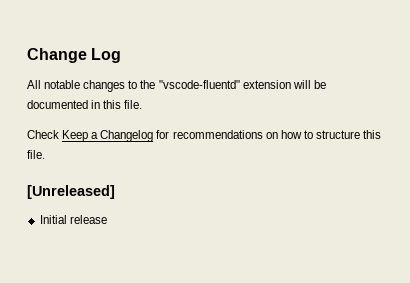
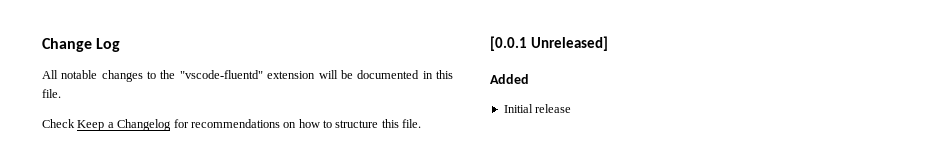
- [Unreleased]
+ [0.0.1 Unreleased]
+ Added

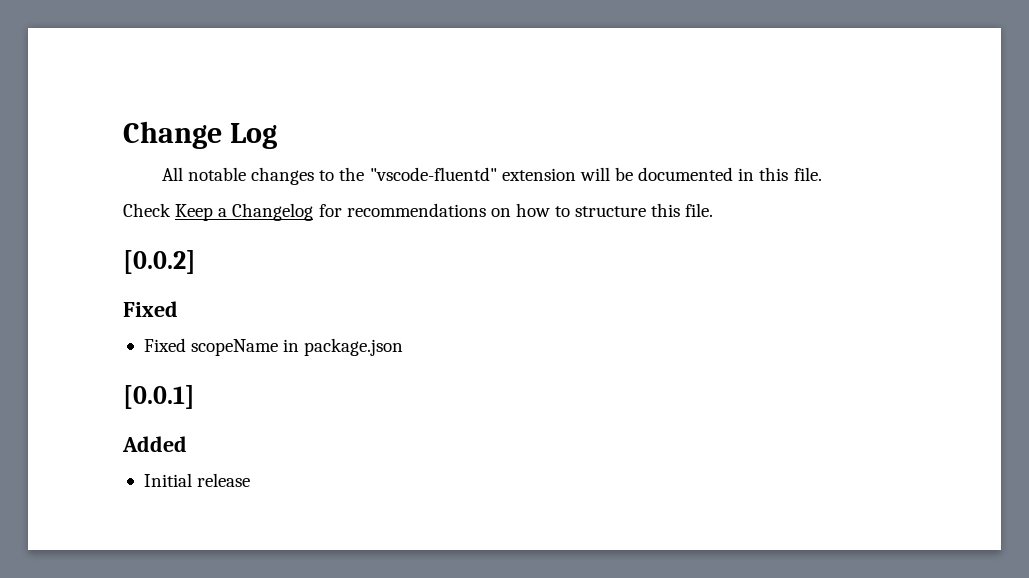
- [0.0.1 Unreleased]
+ [0.0.2]
+ Fixed
+ Fixed scopeName in package.json
+ [0.0.1]

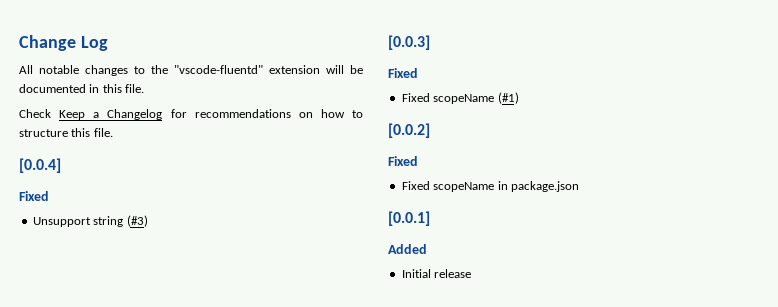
+ [0.0.4]
+ Fixed
+ Unsupport string (#3)
+ [0.0.3]
+ Fixed
+ Fixed scopeName (#1)

